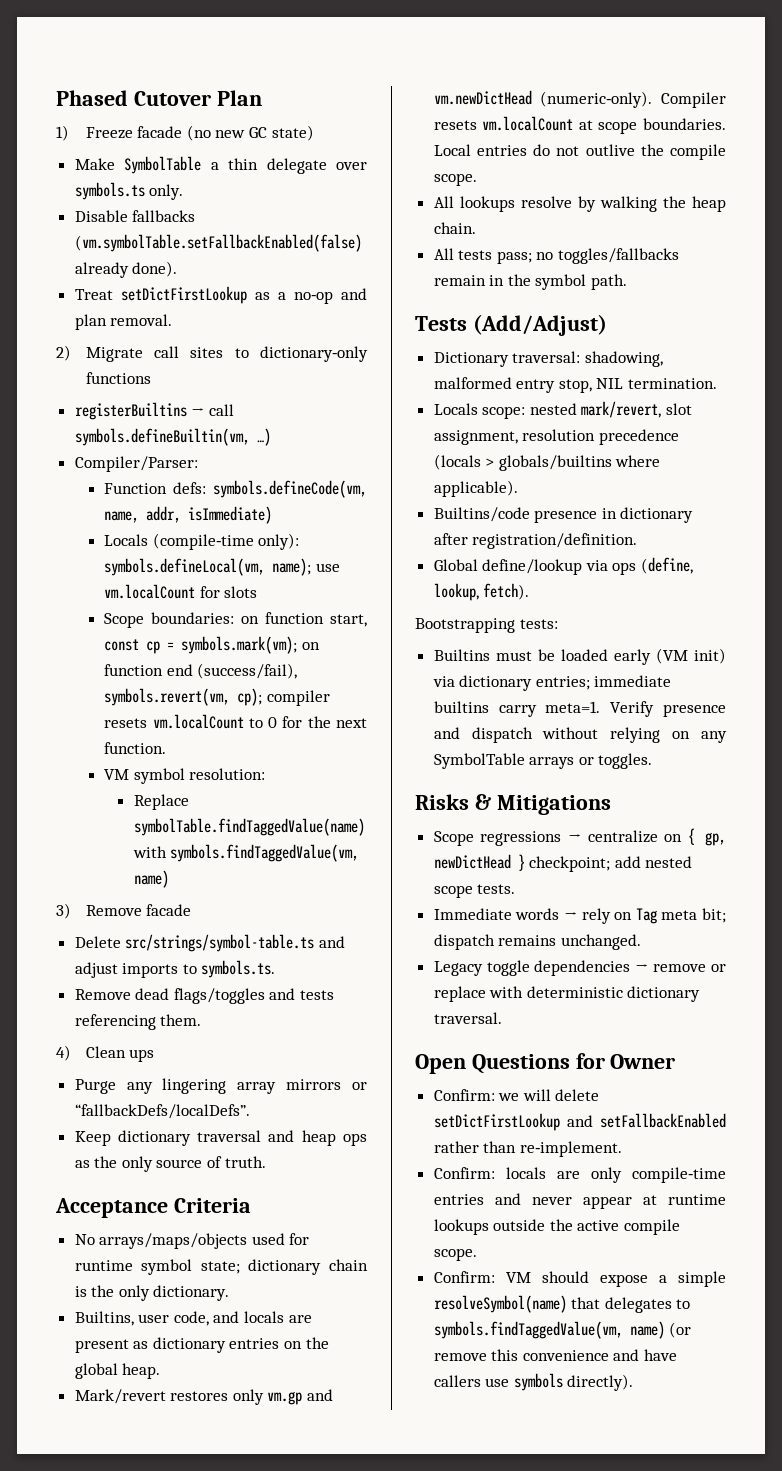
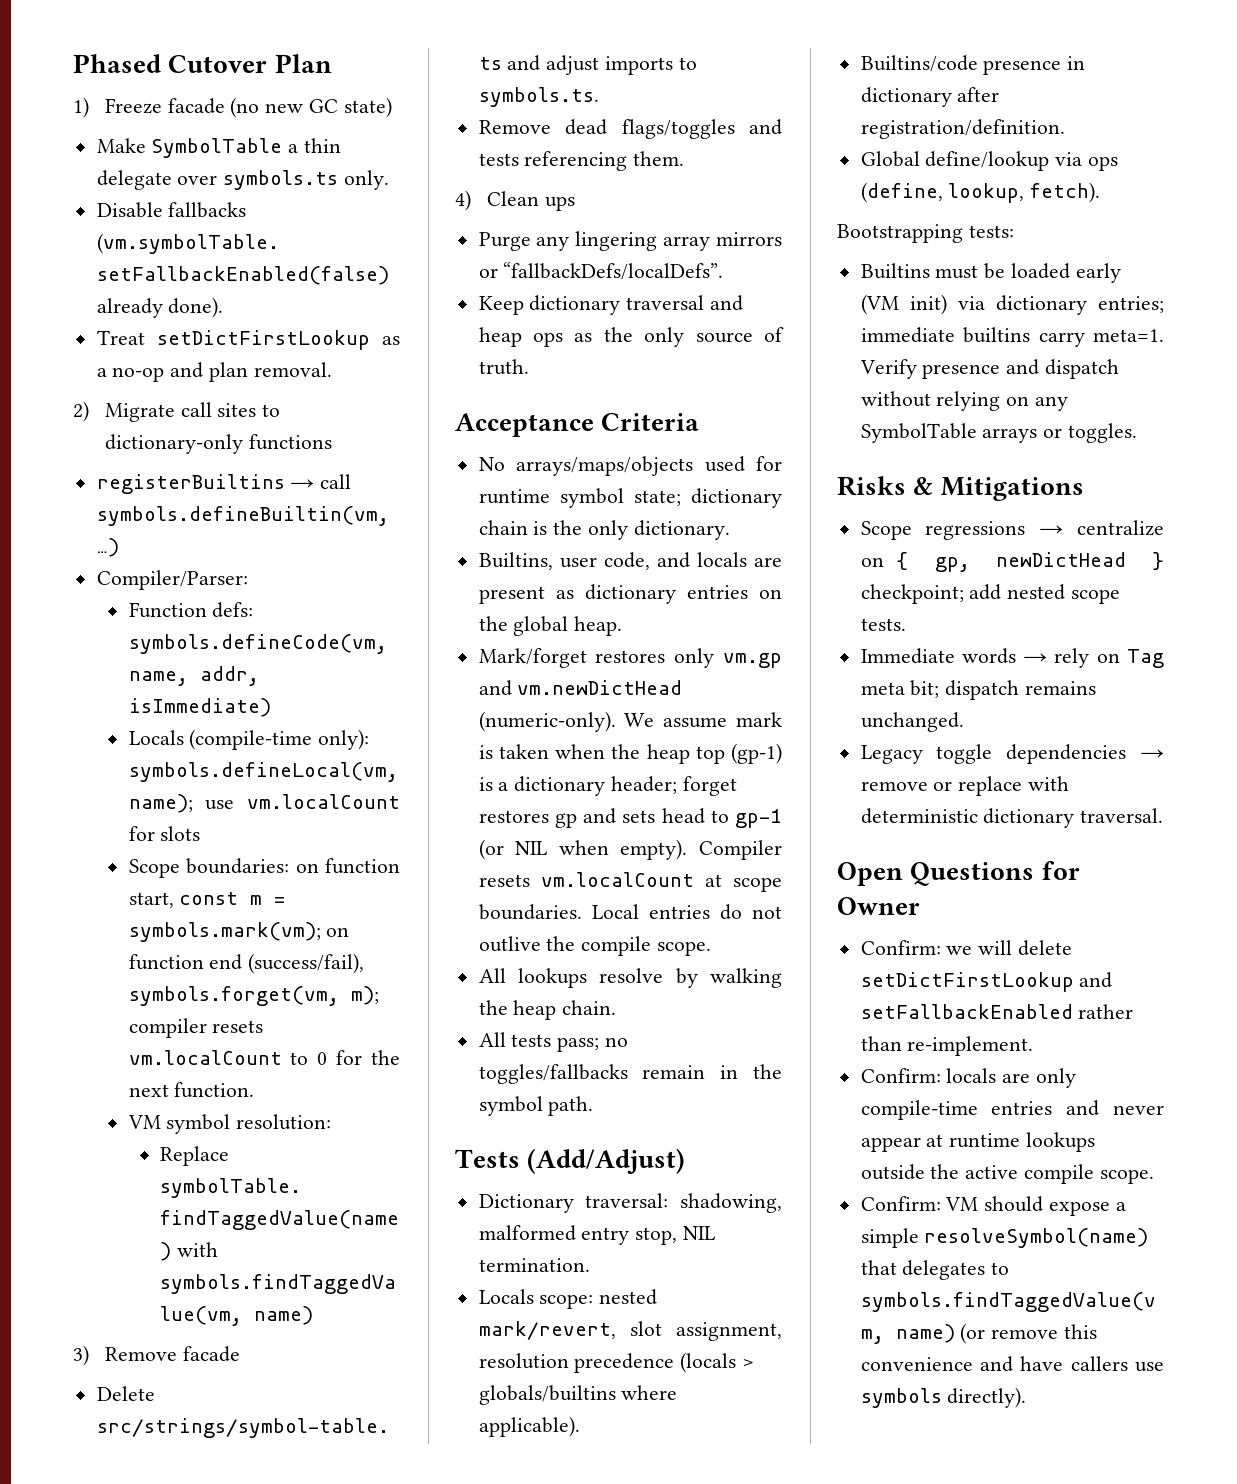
- Scope boundaries: on function start, const cp = symbols.mark(vm); on function end (success/fail), symbols.revert(vm, cp); compiler resets vm.localCount to 0 for the next function.
+ Scope boundaries: on function start, const m = symbols.mark(vm); on function end (success/fail), symbols.forget(vm, m); compiler resets vm.localCount to 0 for the next function.
- Mark/revert restores only vm.gp and vm.newDictHead (numeric‑only).
+ Mark/forget restores only vm.gp and vm.newDictHead (numeric‑only).
+ We assume mark is taken when the heap top (gp-1) is a dictionary header; forget restores gp and sets head to gp-1 (or NIL when empty).

